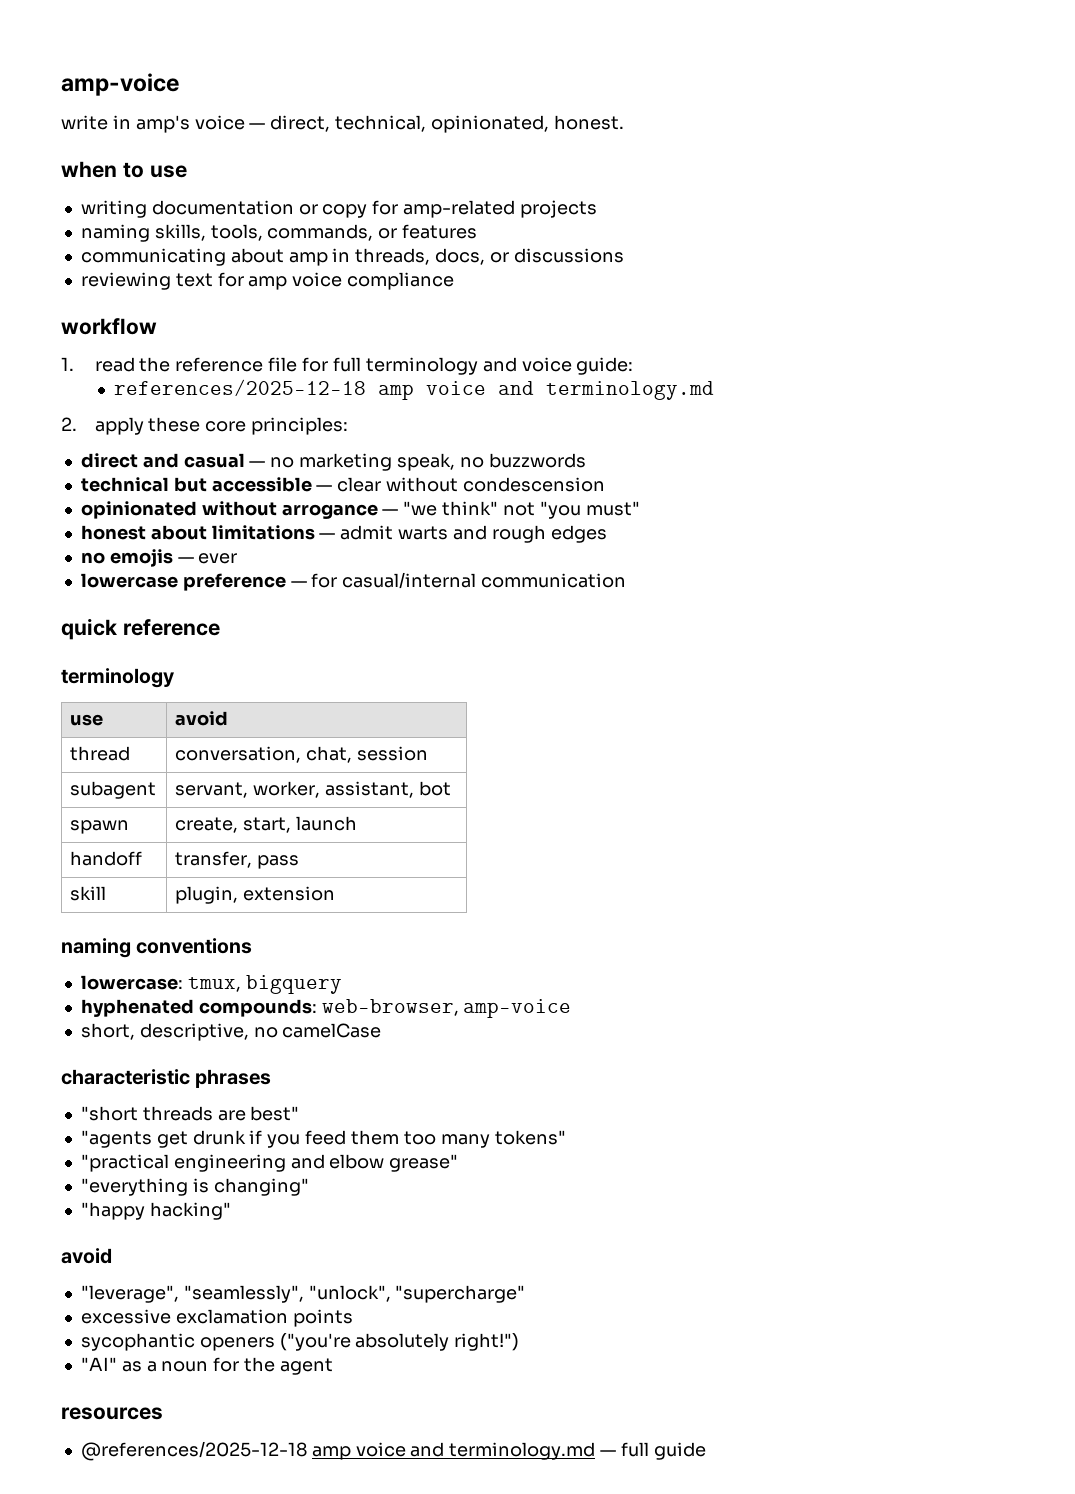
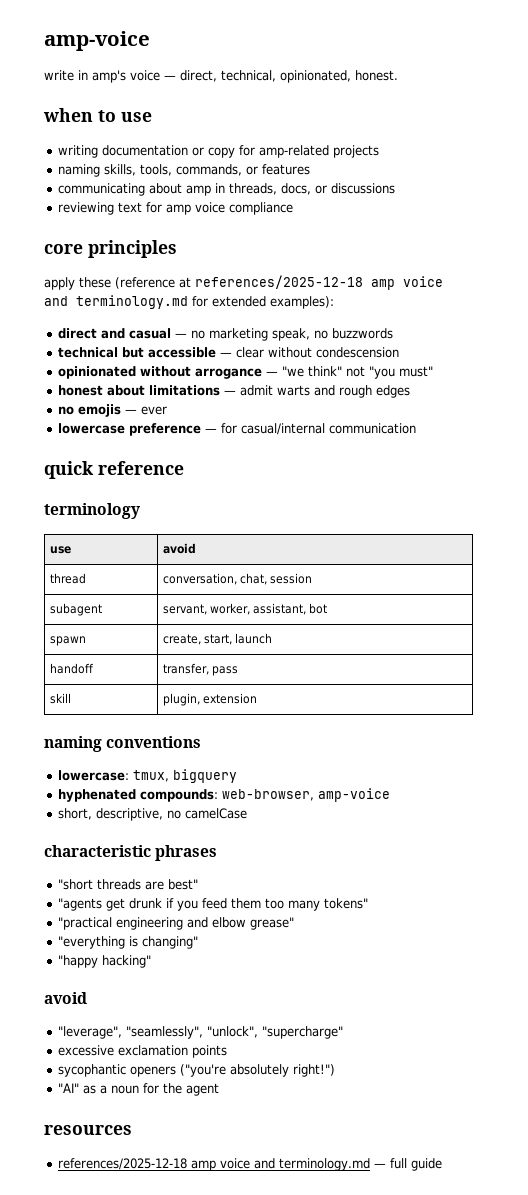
- workflow
- 1. read the reference file for full terminology and voice guide:
- references/2025-12-18 amp voice and terminology.md
- 2. apply these core principles:
+ core principles
+ apply these (reference at references/2025-12-18 amp voice and terminology.md for extended examples):
- @references/2025-12-18 amp voice and terminology.md — full guide
+ references/2025-12-18 amp voice and terminology.md — full guide

